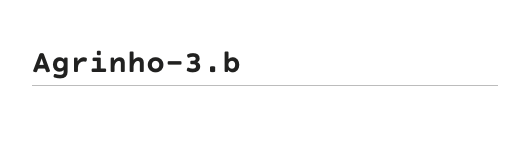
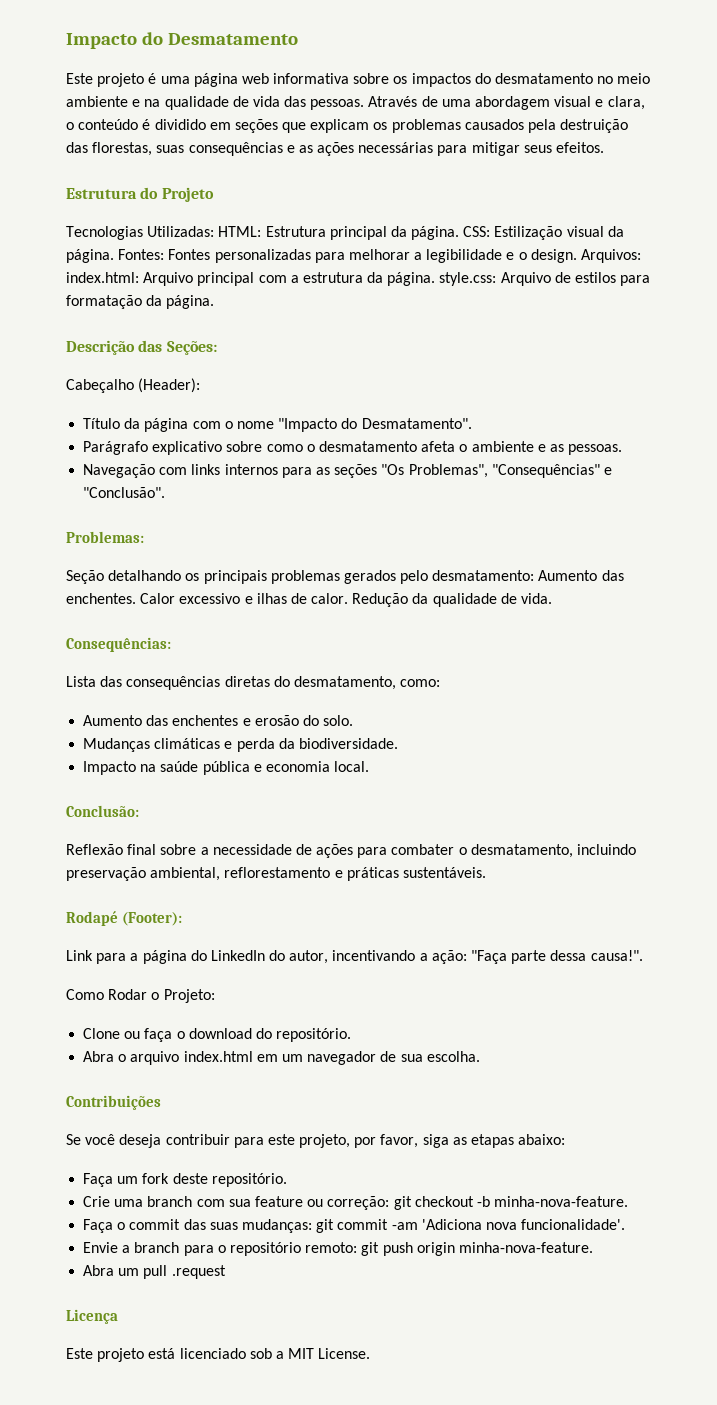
- Agrinho-3.b
+ Impacto do Desmatamento
+ Este projeto é uma página web informativa sobre os impactos do desmatamento no meio ambiente e na qualidade de vida das pessoas. Através de uma abordagem visual e clara, o conteúdo é dividido em seções que explicam os problemas causados pela destruição das florestas, suas consequências e as ações necessárias para mitigar seus efeitos.
+ Estrutura do Projeto
+ Tecnologias Utilizadas: HTML: Estrutura principal da página. CSS: Estilização visual da página. Fontes: Fontes personalizadas para melhorar a legibilidade e o design. Arquivos: index.html: Arquivo principal com a estrutura da página. style.css: Arquivo de estilos para formatação da página.
+ Descrição das Seções:
+ Cabeçalho (Header):
+ Título da página com o nome "Impacto do Desmatamento".
+ Parágrafo explicativo sobre como o desmatamento afeta o ambiente e as pessoas.
+ Navegação com links internos para as seções "Os Problemas", "Consequências" e "Conclusão".
+ Problemas:
+ Seção detalhando os principais problemas gerados pelo desmatamento: Aumento das enchentes. Calor excessivo e ilhas de calor. Redução da qualidade de vida.
+ Consequências:
+ Lista das consequências diretas do desmatamento, como:
+ Aumento das enchentes e erosão do solo.
+ Mudanças climáticas e perda da biodiversidade.
+ Impacto na saúde pública e economia local.
+ Conclusão:
+ Reflexão final sobre a necessidade de ações para combater o desmatamento, incluindo preservação ambiental, reflorestamento e práticas sustentáveis.
+ Rodapé (Footer):
+ Link para a página do LinkedIn do autor, incentivando a ação: "Faça parte dessa causa!".
+ Como Rodar o Projeto:
+ Clone ou faça o download do repositório.
+ Abra o arquivo index.html em um navegador de sua escolha.
+ Contribuições
+ Se você deseja contribuir para este projeto, por favor, siga as etapas abaixo:
+ Faça um fork deste repositório.
+ Crie uma branch com sua feature ou correção: git checkout -b minha-nova-feature.
+ Faça o commit das suas mudanças: git commit -am 'Adiciona nova funcionalidade'.
+ Envie a branch para o repositório remoto: git push origin minha-nova-feature.
+ Abra um pull .request
+ Licença
+ Este projeto está licenciado sob a MIT License.

